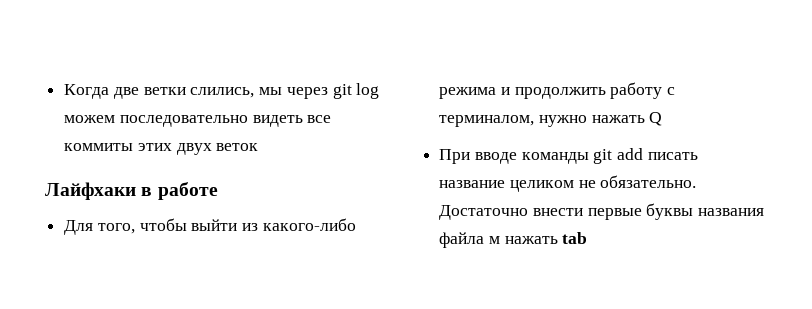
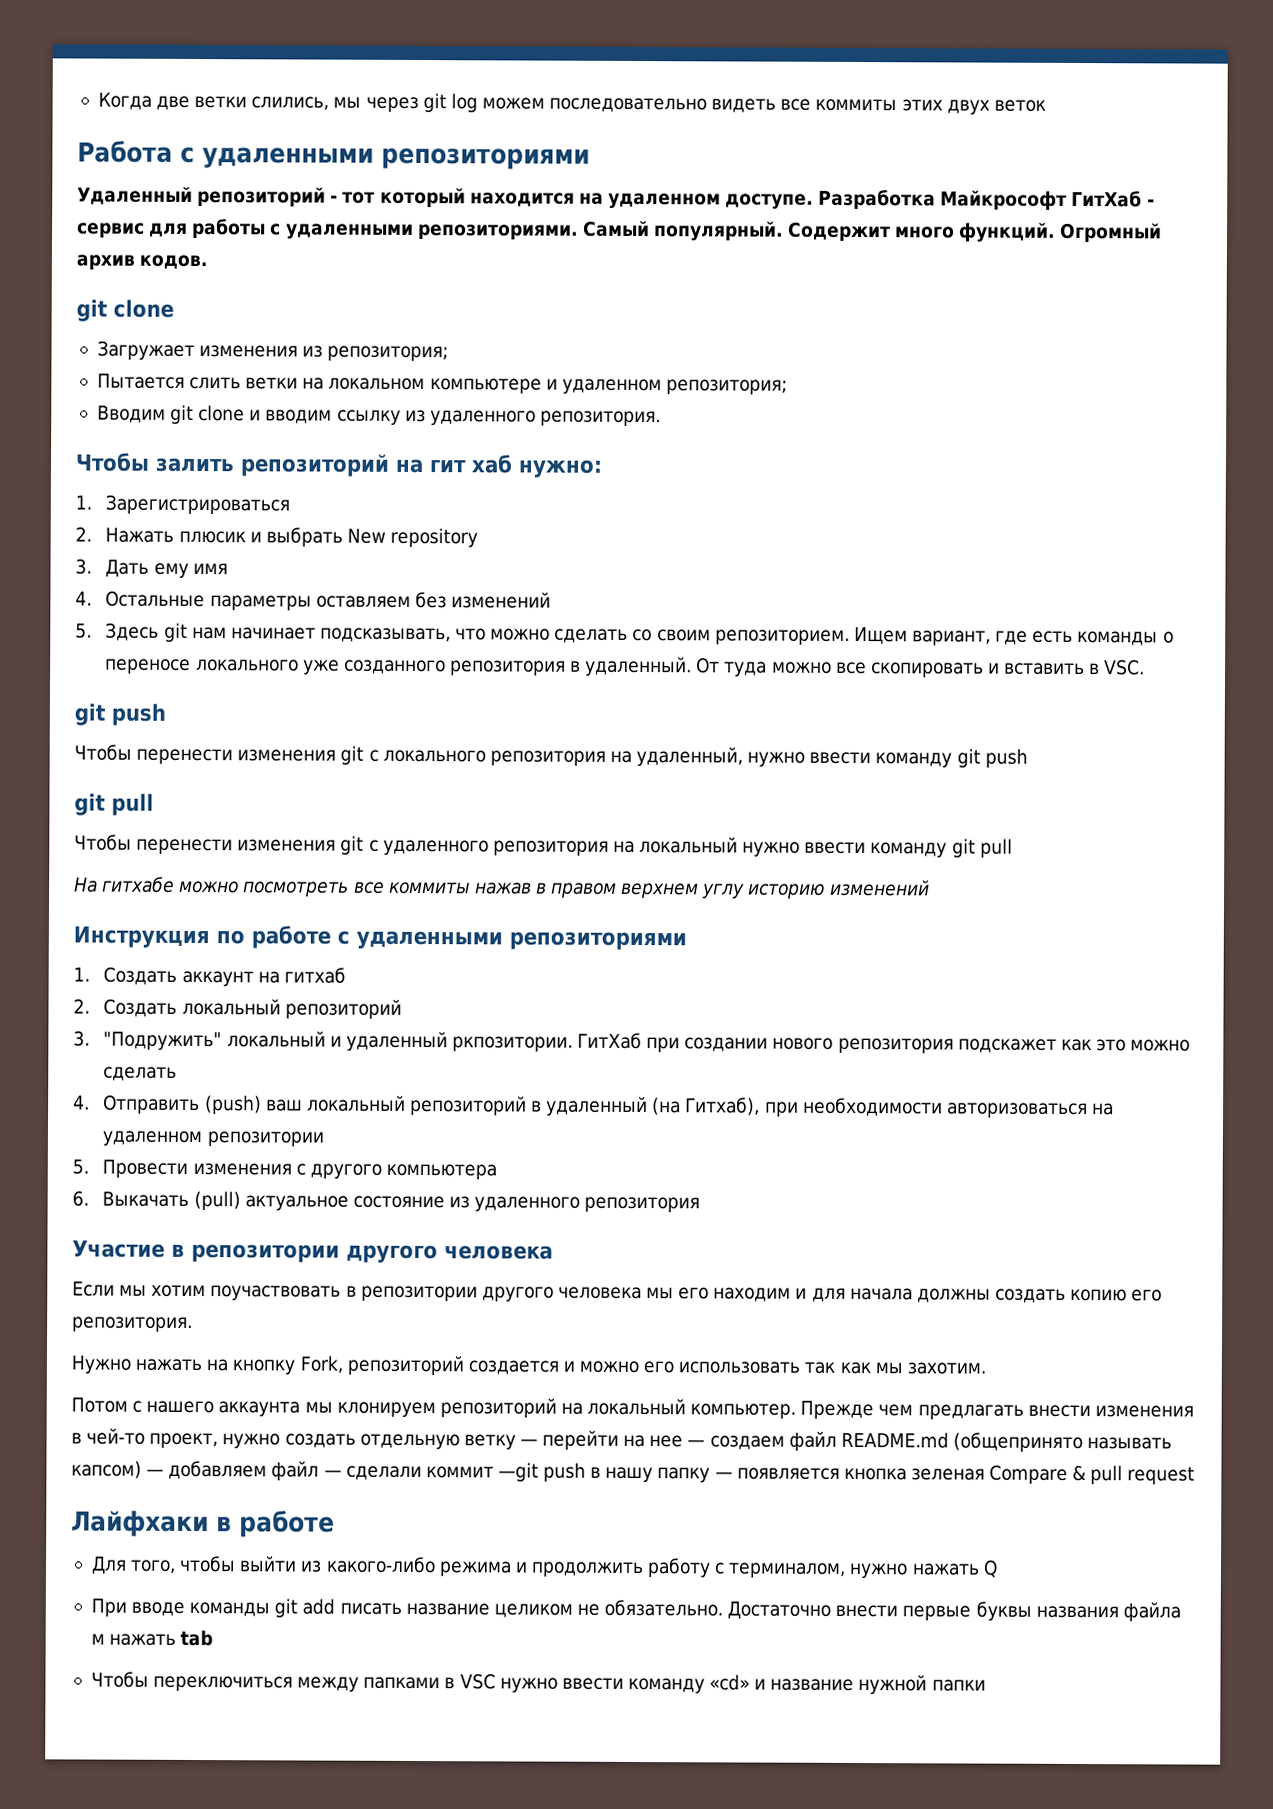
+ Работа с удаленными репозиториями
+ Удаленный репозиторий - тот который находится на удаленном доступе. Разработка Майкрософт ГитХаб - сервис для работы с удаленными репозиториями. Самый популярный. Содержит много функций. Огромный архив кодов.
+ git clone
+ Загружает изменения из репозитория;
+ Пытается слить ветки на локальном компьютере и удаленном репозитория;
+ Вводим git clone и вводим ссылку из удаленного репозитория.
+ Чтобы залить репозиторий на гит хаб нужно:
+ 1. Зарегистрироваться
+ 2. Нажать плюсик и выбрать New repository
+ 3. Дать ему имя
+ 4. Остальные параметры оставляем без изменений
+ 5. Здесь git нам начинает подсказывать, что можно сделать со своим репозиторием. Ищем вариант, где есть команды о переносе локального уже созданного репозитория в удаленный. От туда можно все скопировать и вставить в VSC.
+ git push
+ Чтобы перенести изменения git с локального репозитория на удаленный, нужно ввести команду git push
+ git pull
+ Чтобы перенести изменения git с удаленного репозитория на локальный нужно ввести команду git pull
+ На гитхабе можно посмотреть все коммиты нажав в правом верхнем углу историю изменений
+ Инструкция по работе с удаленными репозиториями
+ 1. Cоздать аккаунт на гитхаб
+ 2. Создать локальный репозиторий
+ 3. "Подружить" локальный и удаленный ркпозитории. ГитХаб при создании нового репозитория подскажет как это можно сделать
+ 4. Отправить (push) ваш локальный репозиторий в удаленный (на Гитхаб), при необходимости авторизоваться на удаленном репозитории
+ 5. Провести изменения с другого компьютера
+ 6. Выкачать (pull) актуальное состояние из удаленного репозитория
+ Участие в репозитории другого человека
+ Если мы хотим поучаствовать в репозитории другого человека мы его находим и для начала должны создать копию его репозитория.
+ Нужно нажать на кнопку Fork, репозиторий создается и можно его использовать так как мы захотим.
+ Потом с нашего аккаунта мы клонируем репозиторий на локальный компьютер. Прежде чем предлагать внести изменения в чей-то проект, нужно создать отдельную ветку — перейти на нее — создаем файл README.md (общепринято называть капсом) — добавляем файл — сделали коммит —git push в нашу папку — появляется кнопка зеленая Сompare & pull request
+ Чтобы переключиться между папками в VSC нужно ввести команду «cd» и название нужной папки

